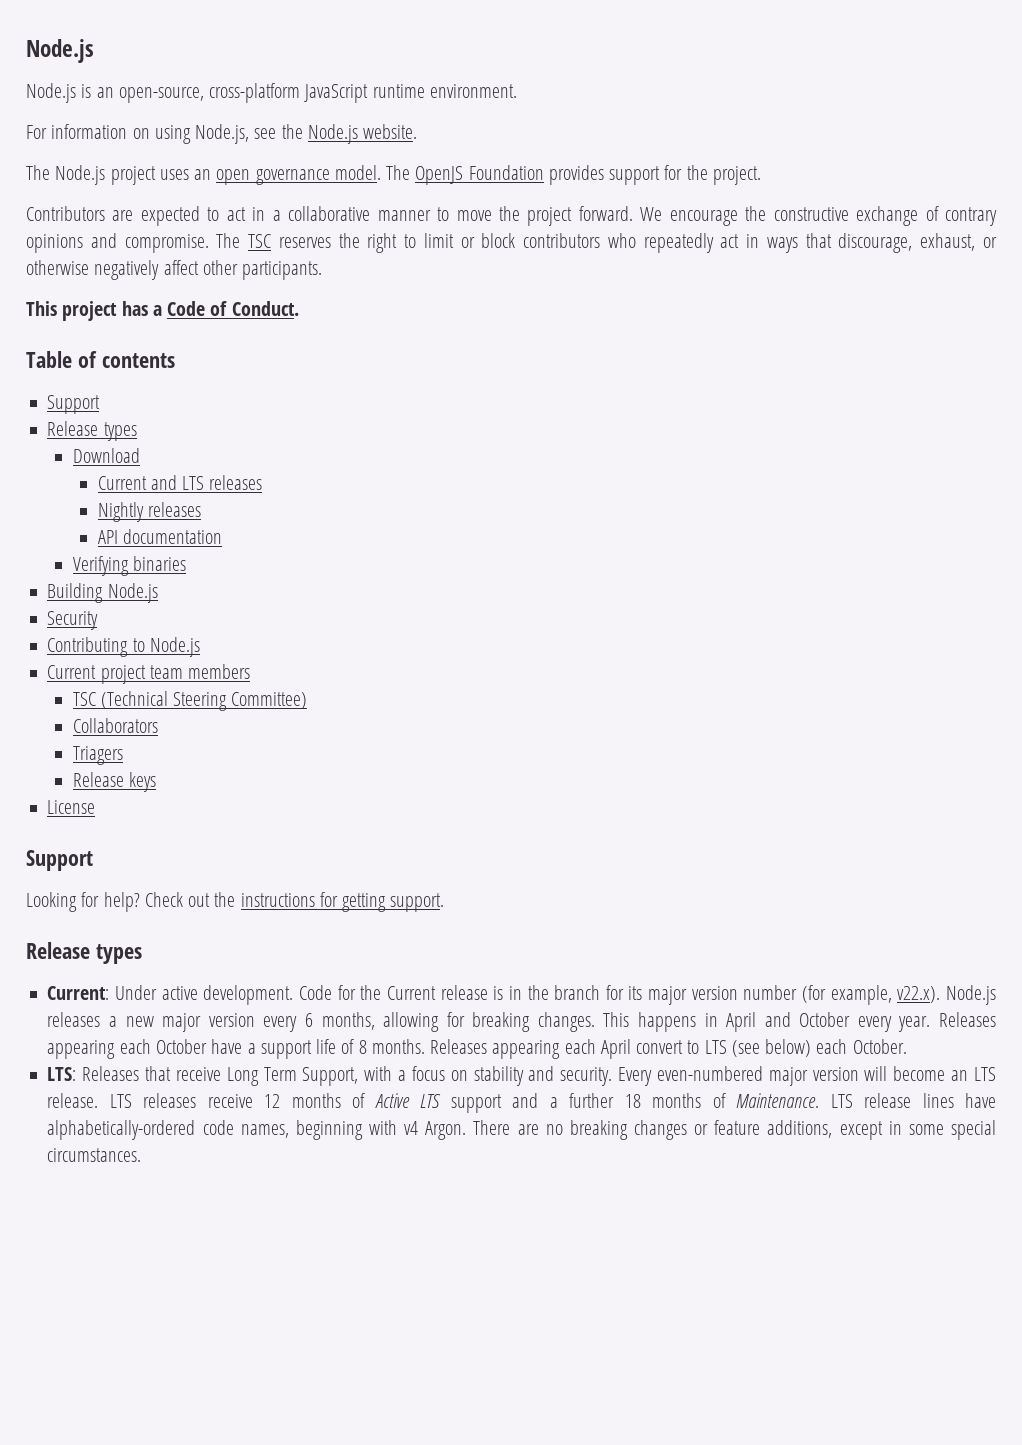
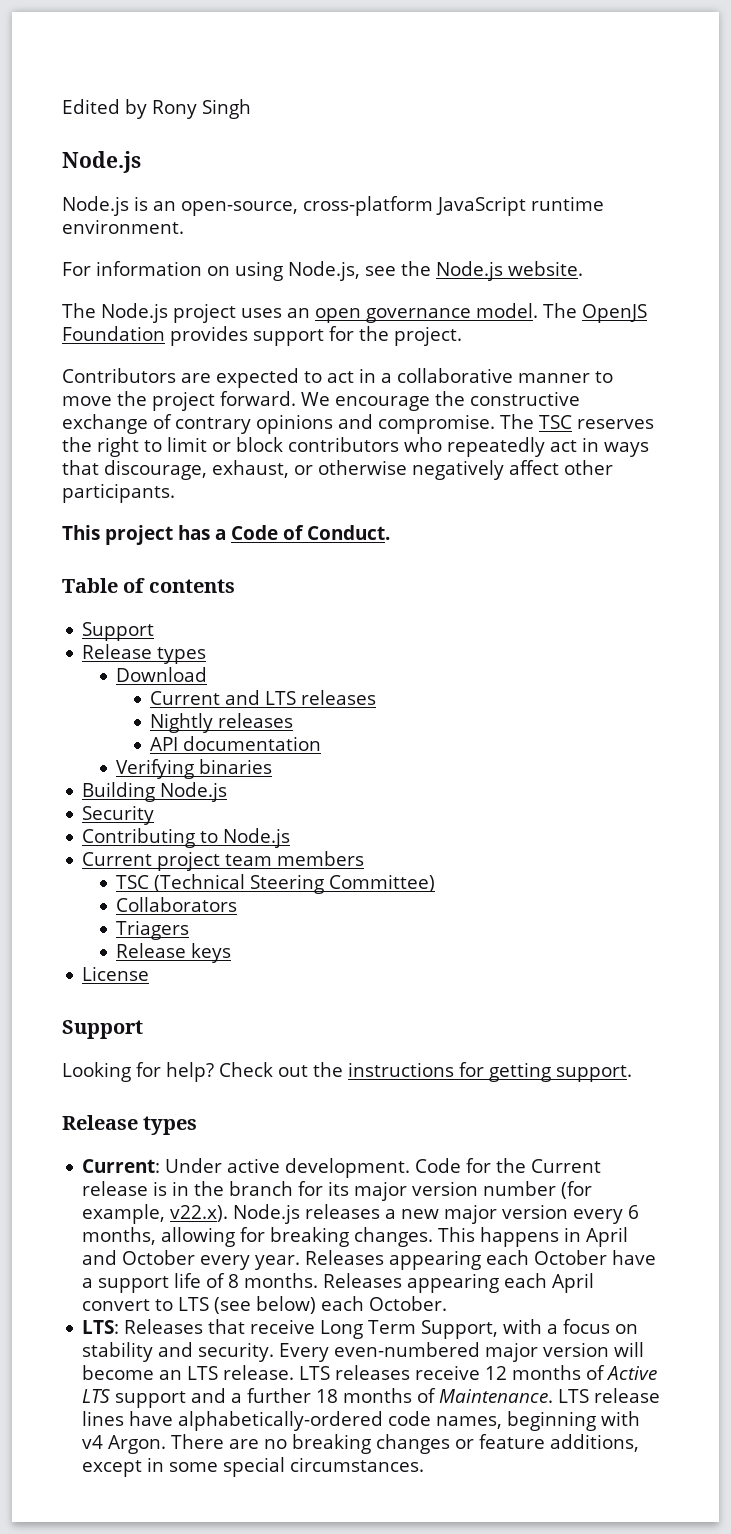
+ Edited by Rony Singh

